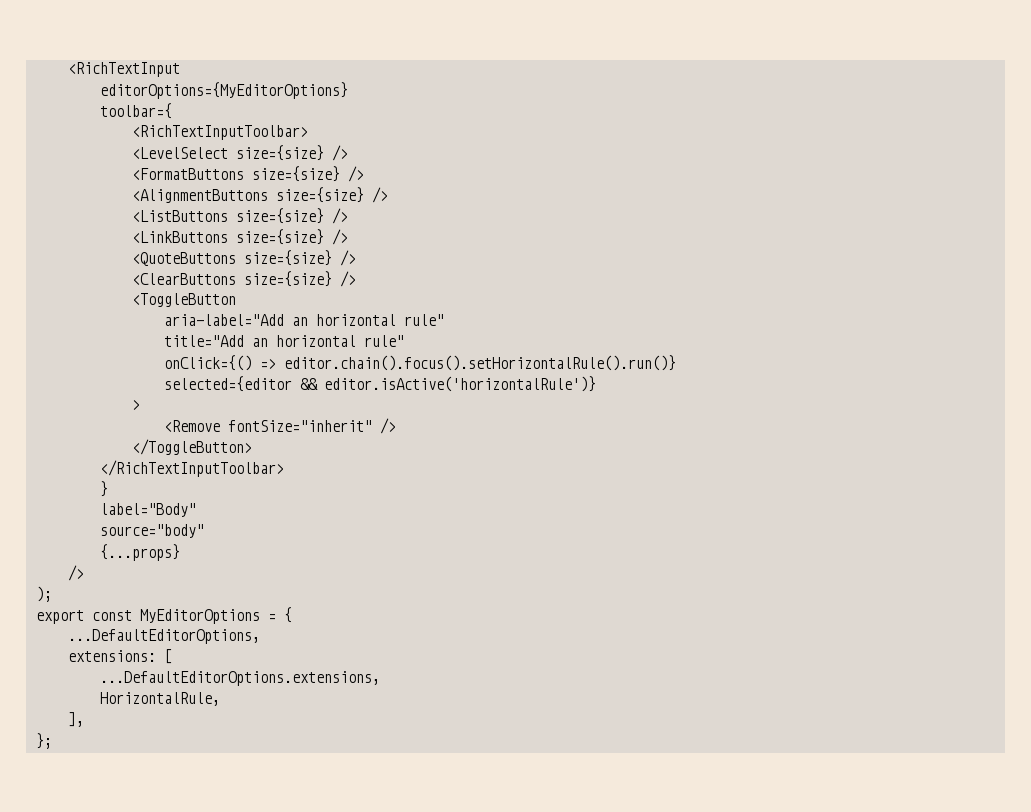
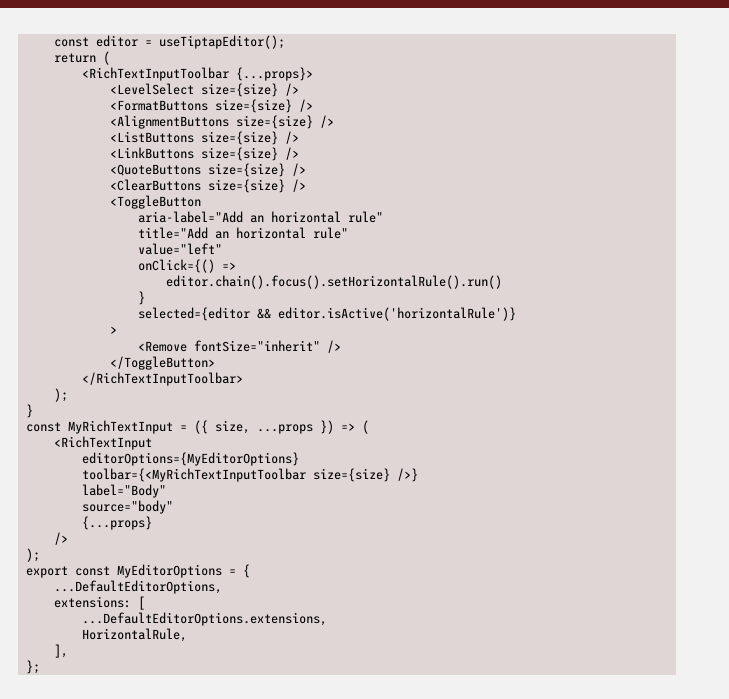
- <RichTextInput
- editorOptions={MyEditorOptions}
- toolbar={
- <RichTextInputToolbar>
+ const editor = useTiptapEditor();
+ return (
+ <RichTextInputToolbar {...props}>
+ value="left"
- onClick={() => editor.chain().focus().setHorizontalRule().run()}
+ onClick={() =>
+ editor.chain().focus().setHorizontalRule().run()
+ }
  </RichTextInputToolbar>
+ );
  }
+ const MyRichTextInput = ({ size, ...props }) => (
+ <RichTextInput
+ editorOptions={MyEditorOptions}
+ toolbar={<MyRichTextInputToolbar size={size} />}

